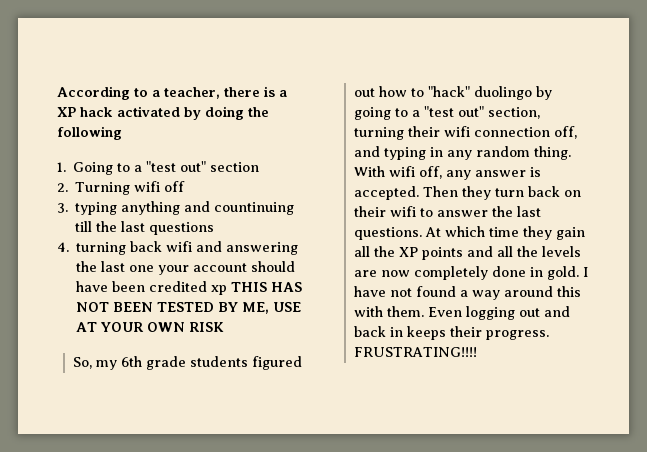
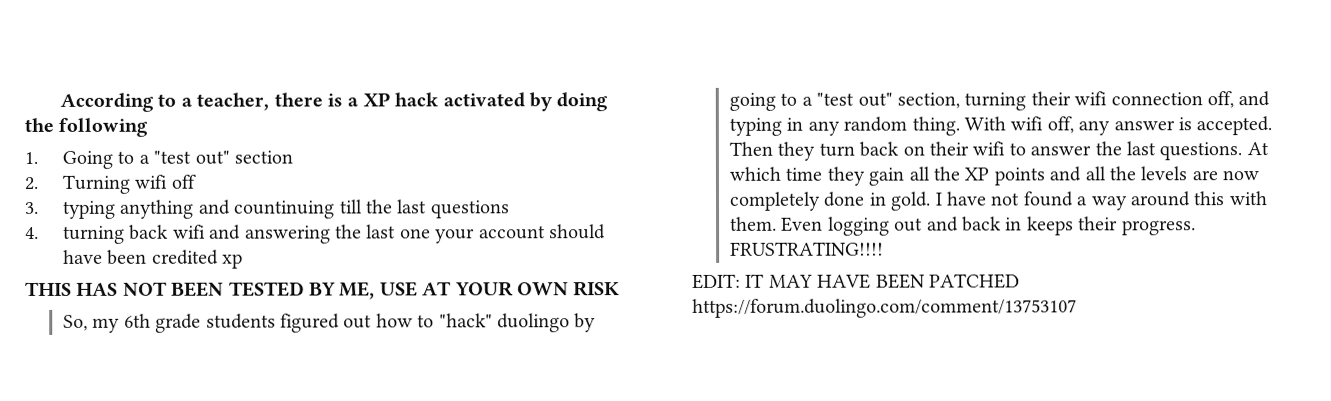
- 4. turning back wifi and answering the last one your account should have been credited xp THIS HAS NOT BEEN TESTED BY ME, USE AT YOUR OWN RISK
+ 4. turning back wifi and answering the last one your account should have been credited xp
+ THIS HAS NOT BEEN TESTED BY ME, USE AT YOUR OWN RISK
+ EDIT: IT MAY HAVE BEEN PATCHED https://forum.duolingo.com/comment/13753107

